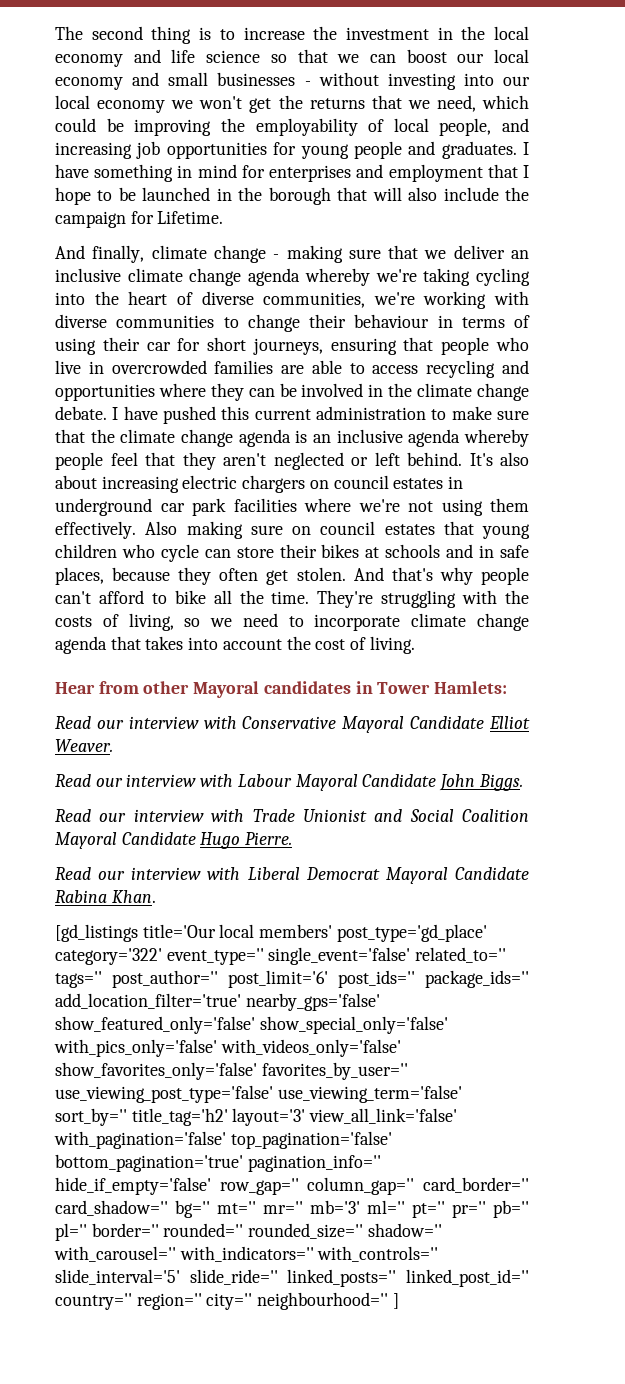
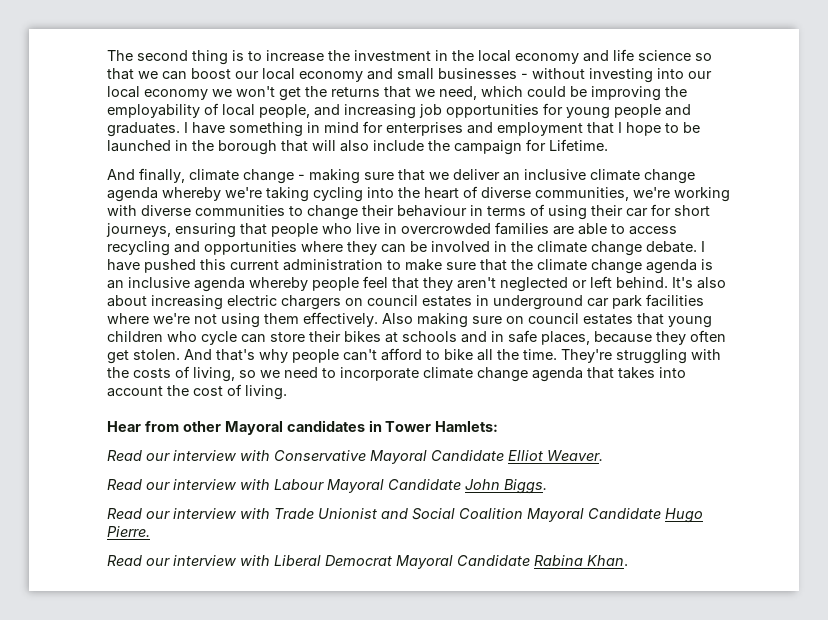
- [gd_listings title='Our local members' post_type='gd_place' category='322' event_type='' single_event='false' related_to='' tags='' post_author='' post_limit='6' post_ids='' package_ids='' add_location_filter='true' nearby_gps='false' show_featured_only='false' show_special_only='false' with_pics_only='false' with_videos_only='false' show_favorites_only='false' favorites_by_user='' use_viewing_post_type='false' use_viewing_term='false' sort_by='' title_tag='h2' layout='3' view_all_link='false' with_pagination='false' top_pagination='false' bottom_pagination='true' pagination_info='' hide_if_empty='false' row_gap='' column_gap='' card_border='' card_shadow='' bg='' mt='' mr='' mb='3' ml='' pt='' pr='' pb='' pl='' border='' rounded='' rounded_size='' shadow='' with_carousel='' with_indicators='' with_controls='' slide_interval='5' slide_ride='' linked_posts='' linked_post_id='' country='' region='' city='' neighbourhood='' ]

